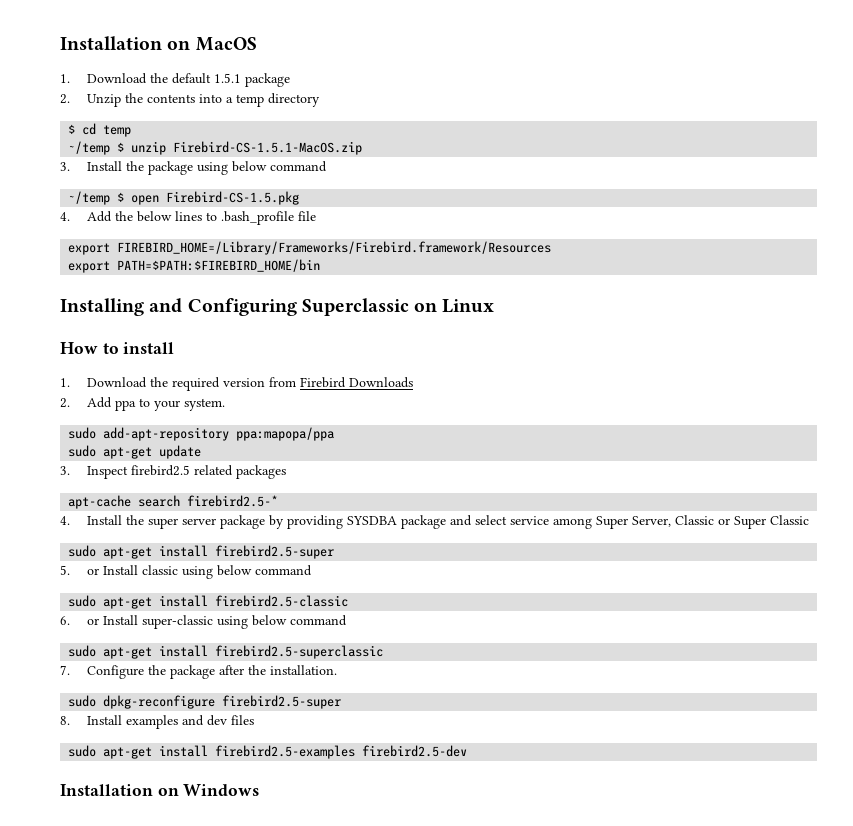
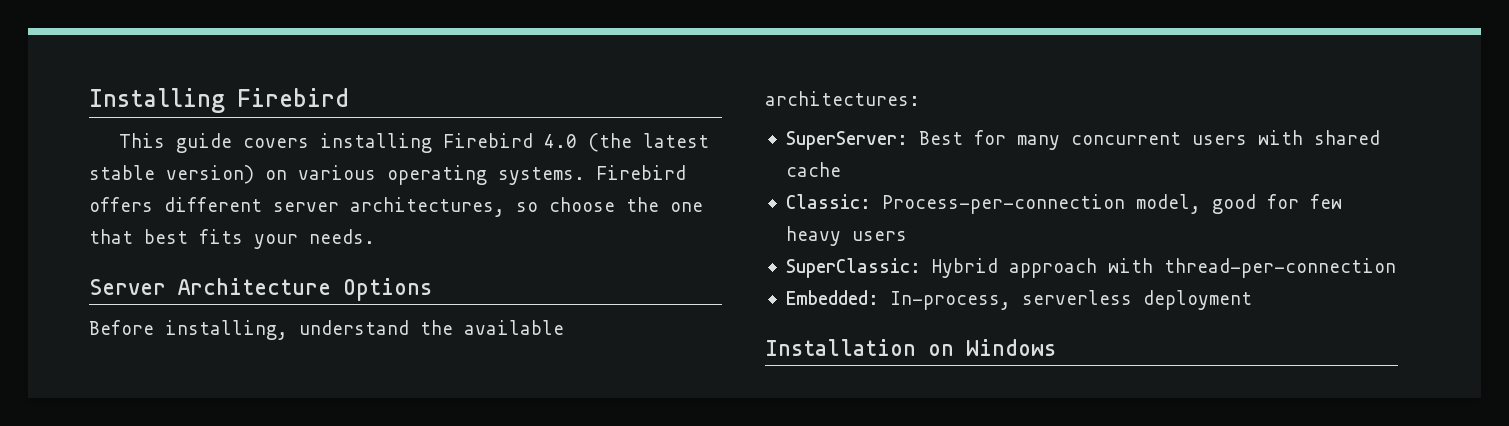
- Installation on MacOS
- 1. Download the default 1.5.1 package
- 2. Unzip the contents into a temp directory
- $ cd temp
- ~/temp $ unzip Firebird-CS-1.5.1-MacOS.zip
- 3. Install the package using below command
- ~/temp $ open Firebird-CS-1.5.pkg
- 4. Add the below lines to .bash_profile file
- export FIREBIRD_HOME=/Library/Frameworks/Firebird.framework/Resources
- export PATH=$PATH:$FIREBIRD_HOME/bin
- Installing and Configuring Superclassic on Linux
- How to install
- 1. Download the required version from Firebird Downloads
- 2. Add ppa to your system.
- sudo add-apt-repository ppa:mapopa/ppa
- sudo apt-get update
- 3. Inspect firebird2.5 related packages
- apt-cache search firebird2.5-*
- 4. Install the super server package by providing SYSDBA package and select service among Super Server, Classic or Super Classic
- sudo apt-get install firebird2.5-super
- 5. or Install classic using below command
- sudo apt-get install firebird2.5-classic
- 6. or Install super-classic using below command
- sudo apt-get install firebird2.5-superclassic
- 7. Configure the package after the installation.
- sudo dpkg-reconfigure firebird2.5-super
- 8. Install examples and dev files
- sudo apt-get install firebird2.5-examples firebird2.5-dev
+ Installing Firebird
+ This guide covers installing Firebird 4.0 (the latest stable version) on various operating systems. Firebird offers different server architectures, so choose the one that best fits your needs.
+ Server Architecture Options
+ Before installing, understand the available architectures:
+ SuperServer: Best for many concurrent users with shared cache
+ Classic: Process-per-connection model, good for few heavy users
+ SuperClassic: Hybrid approach with thread-per-connection
+ Embedded: In-process, serverless deployment

